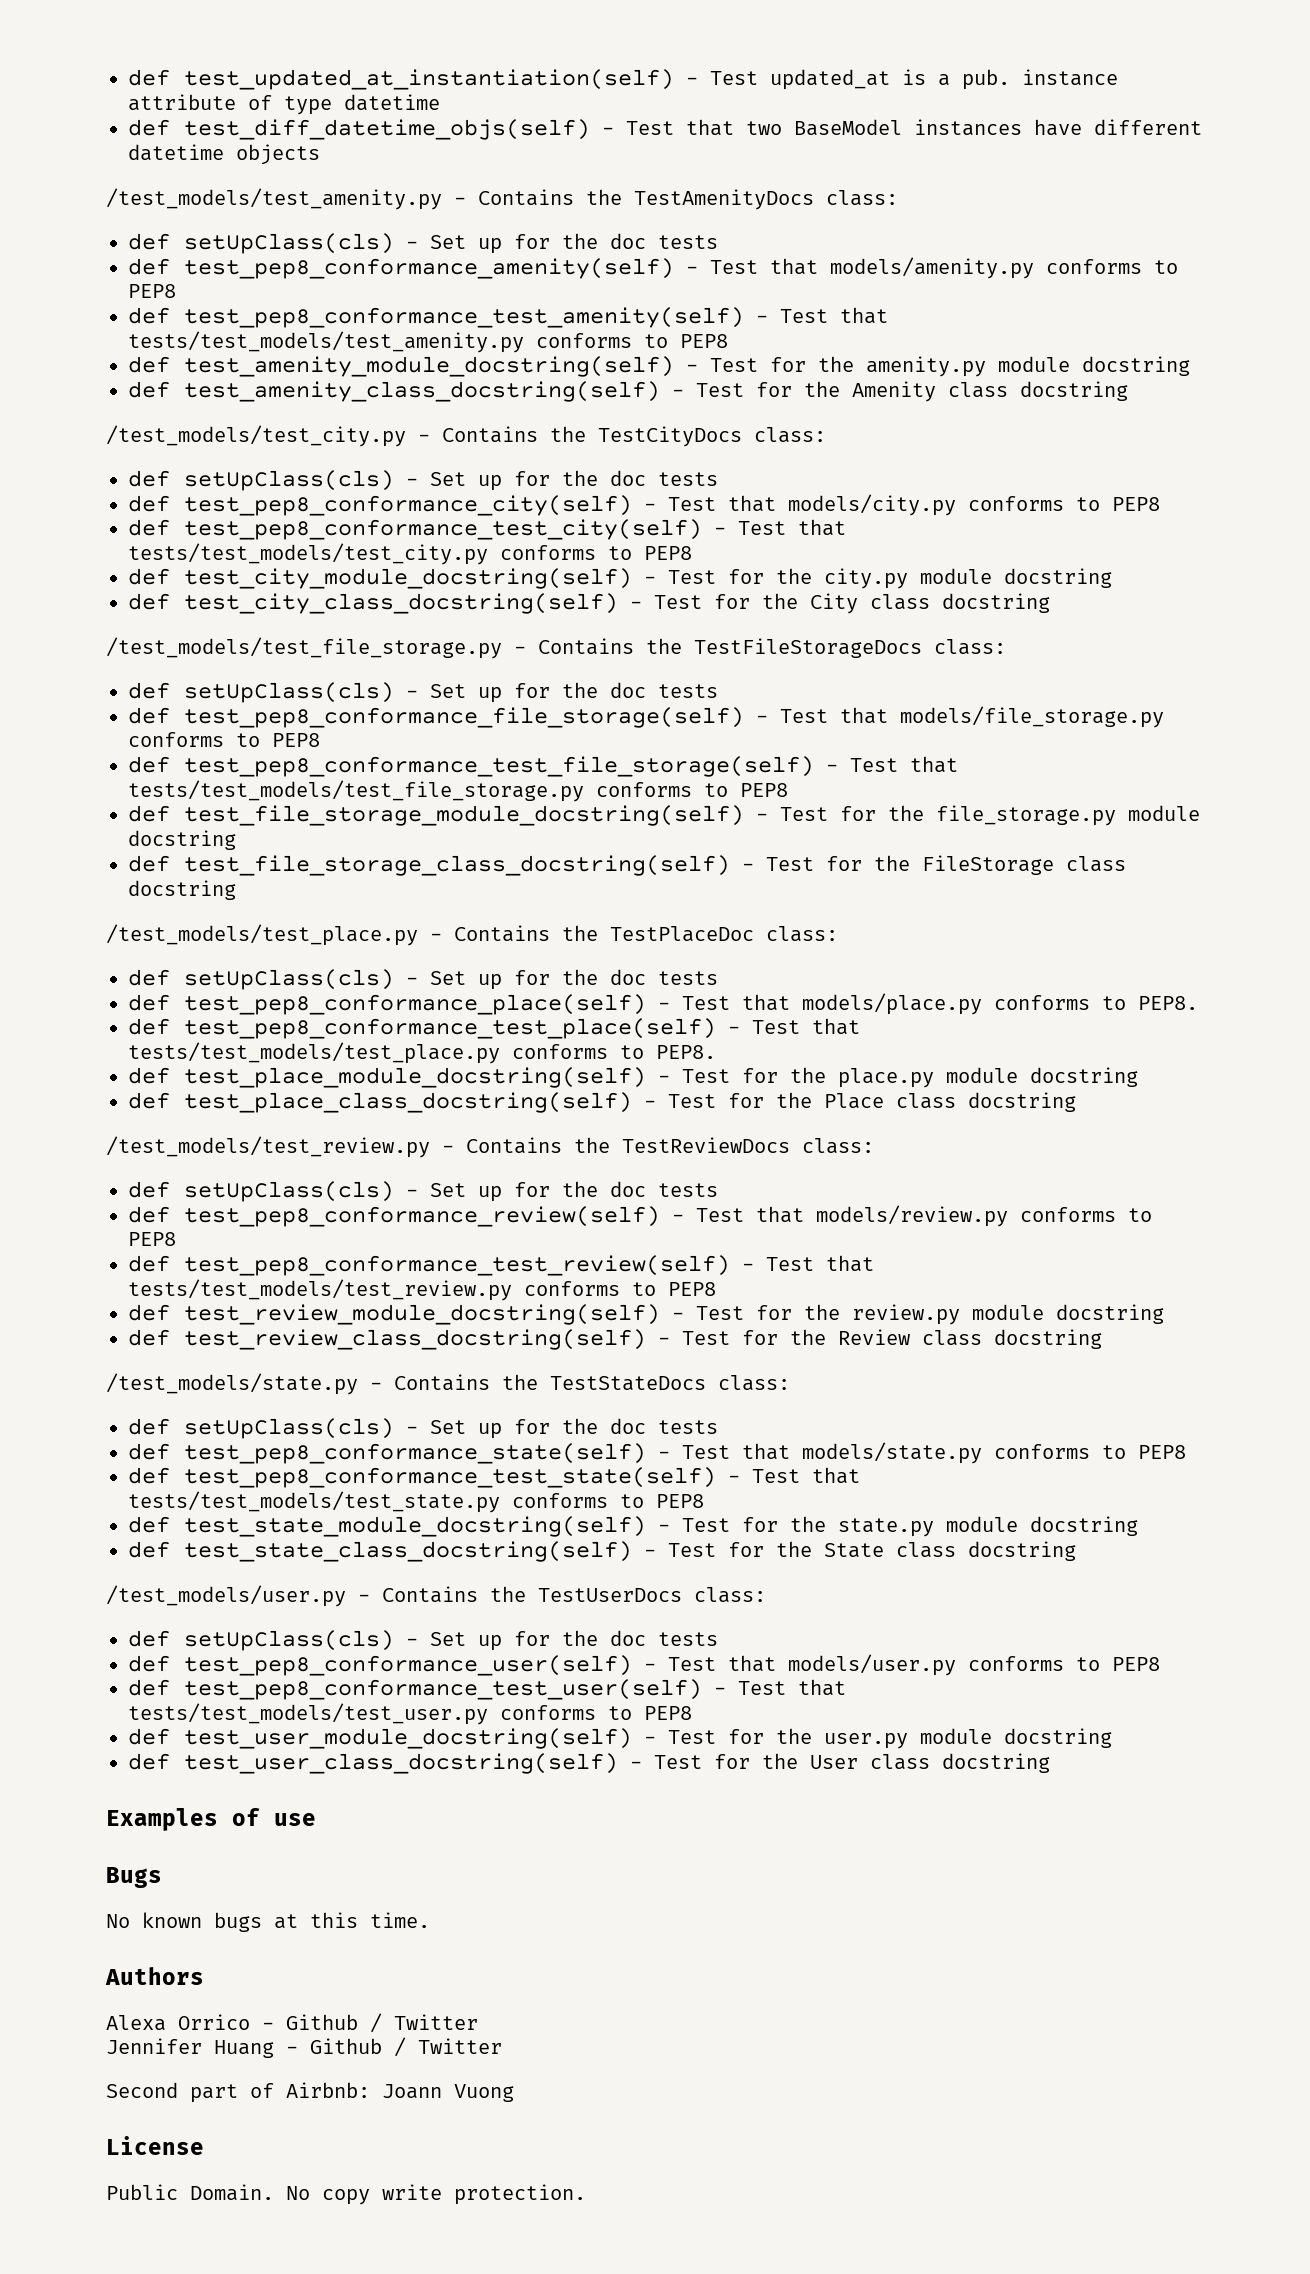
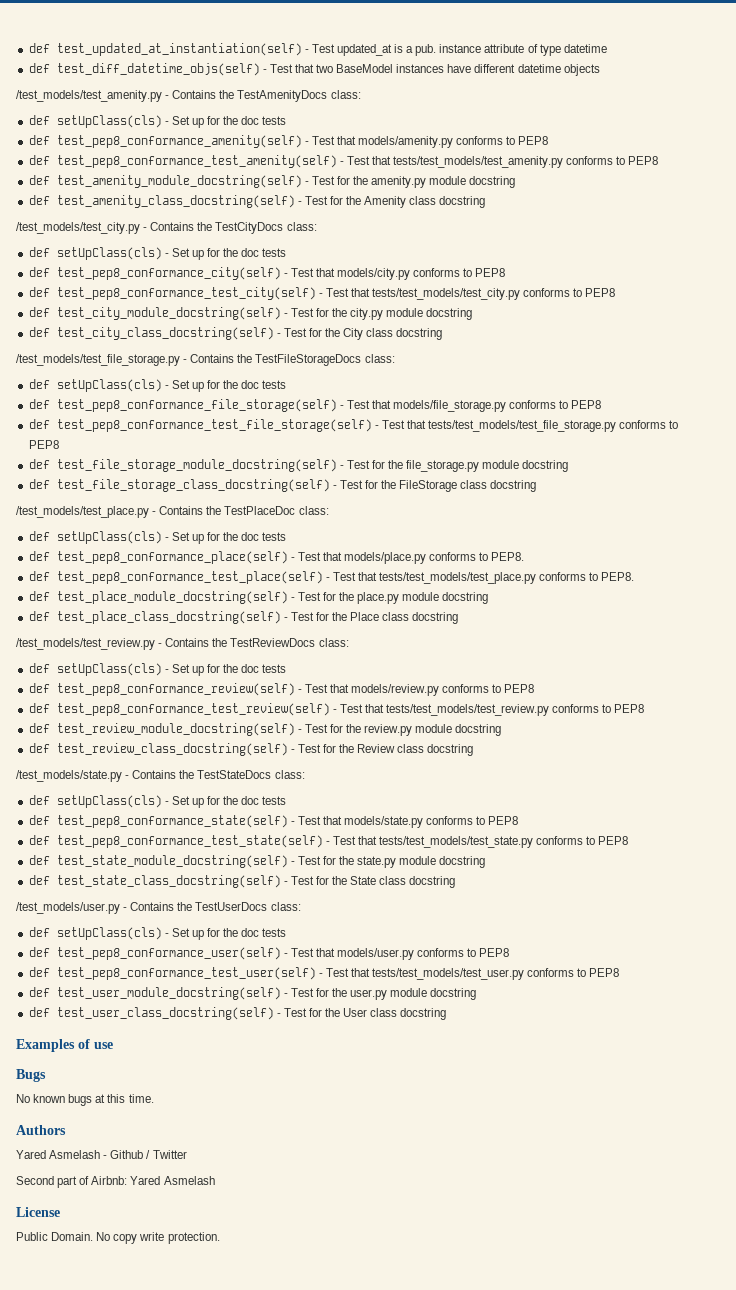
- Alexa Orrico - Github / Twitter
- Jennifer Huang - Github / Twitter
+ Yared Asmelash - Github / Twitter
- Second part of Airbnb: Joann Vuong
+ Second part of Airbnb: Yared Asmelash

